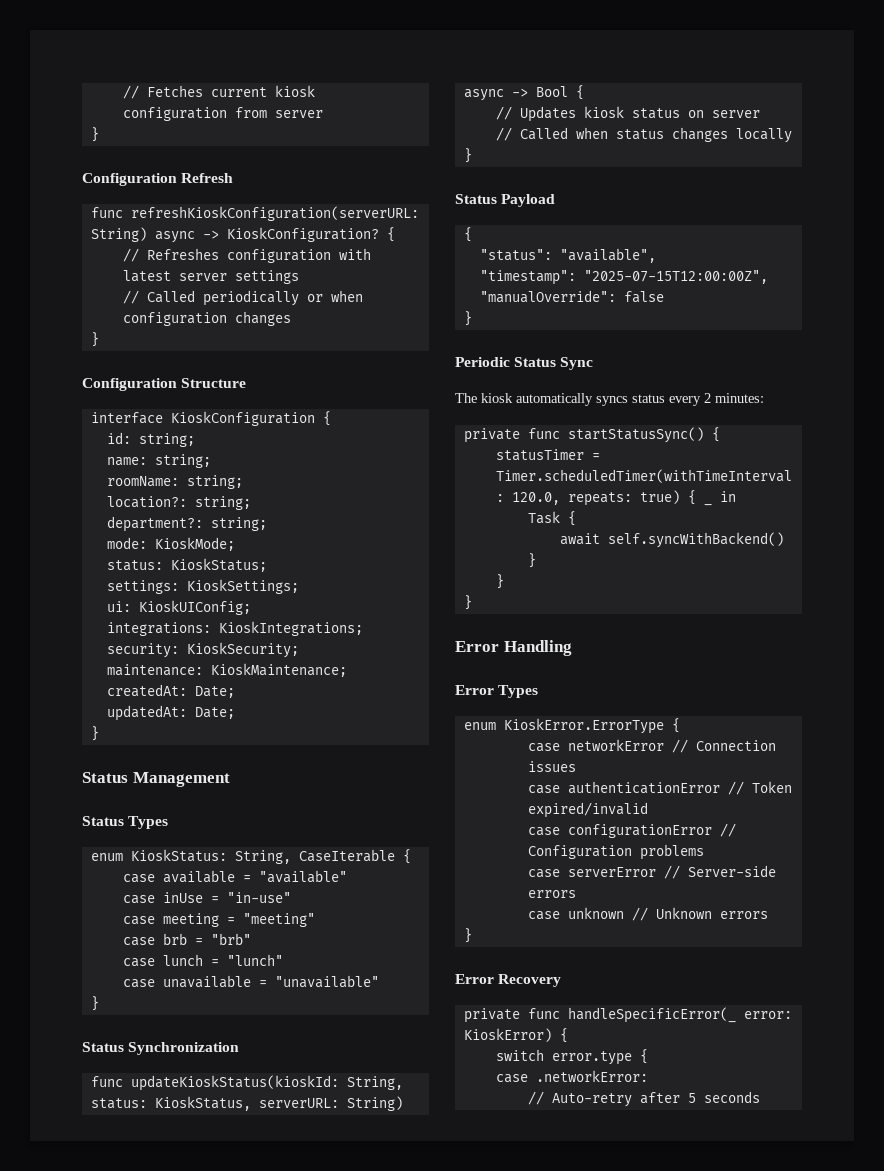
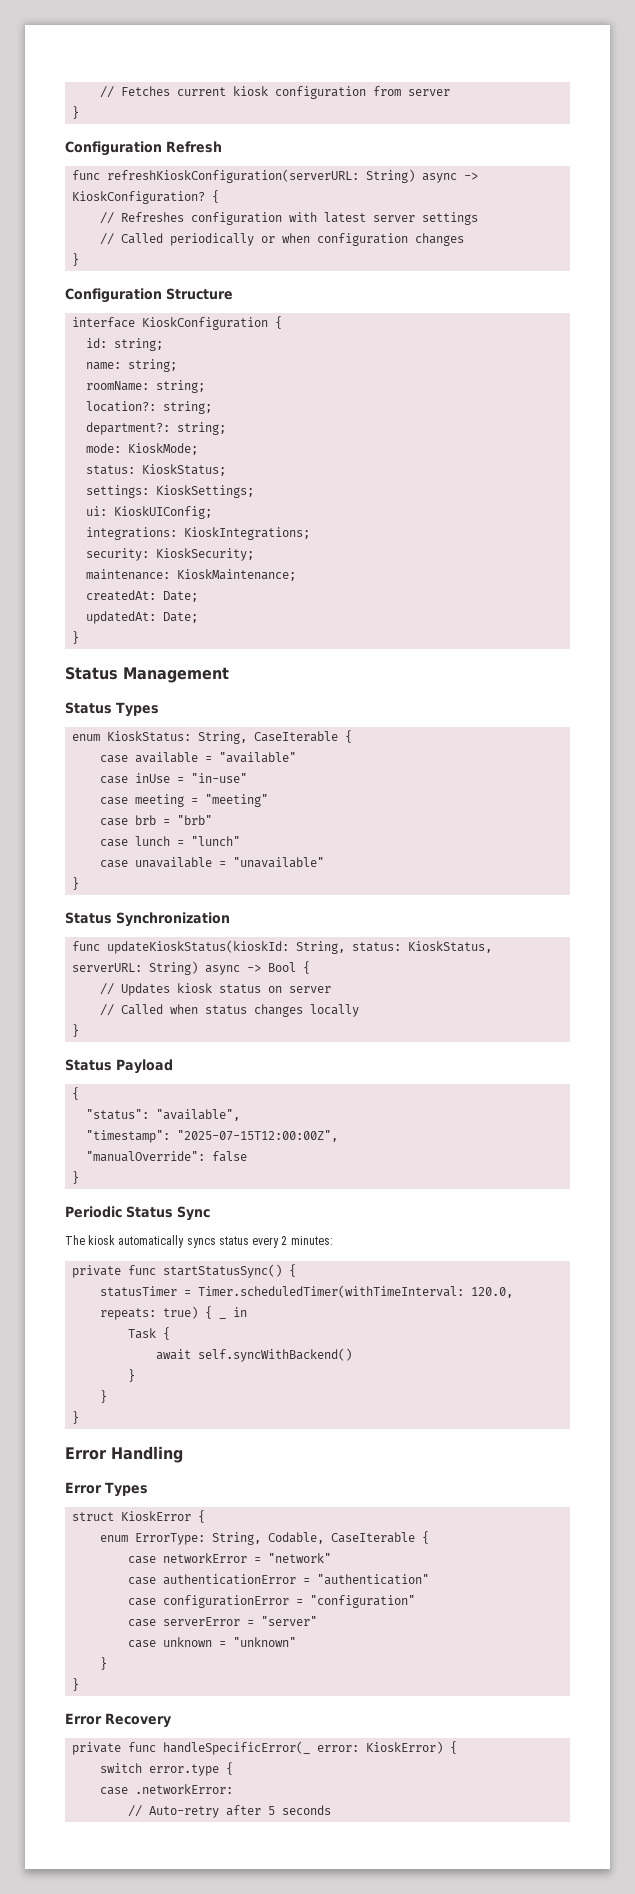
- enum KioskError.ErrorType {
+ struct KioskError {
+ enum ErrorType: String, Codable, CaseIterable {
- case networkError // Connection issues
+ case networkError = "network"
- case authenticationError // Token expired/invalid
+ case authenticationError = "authentication"
- case configurationError // Configuration problems
+ case configurationError = "configuration"
- case serverError // Server-side errors
+ case serverError = "server"
- case unknown // Unknown errors
+ case unknown = "unknown"
+ }

